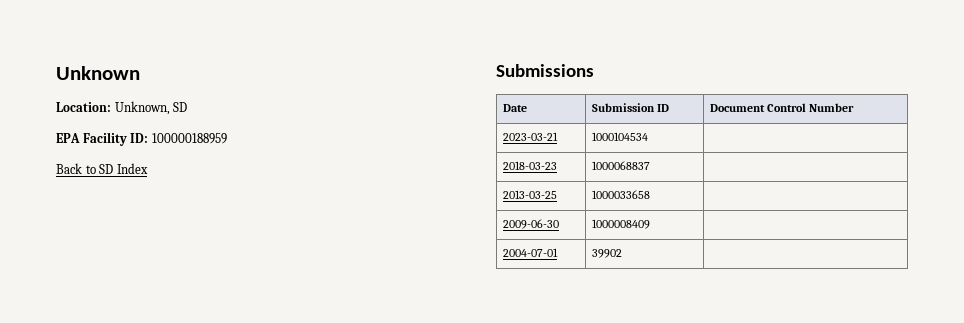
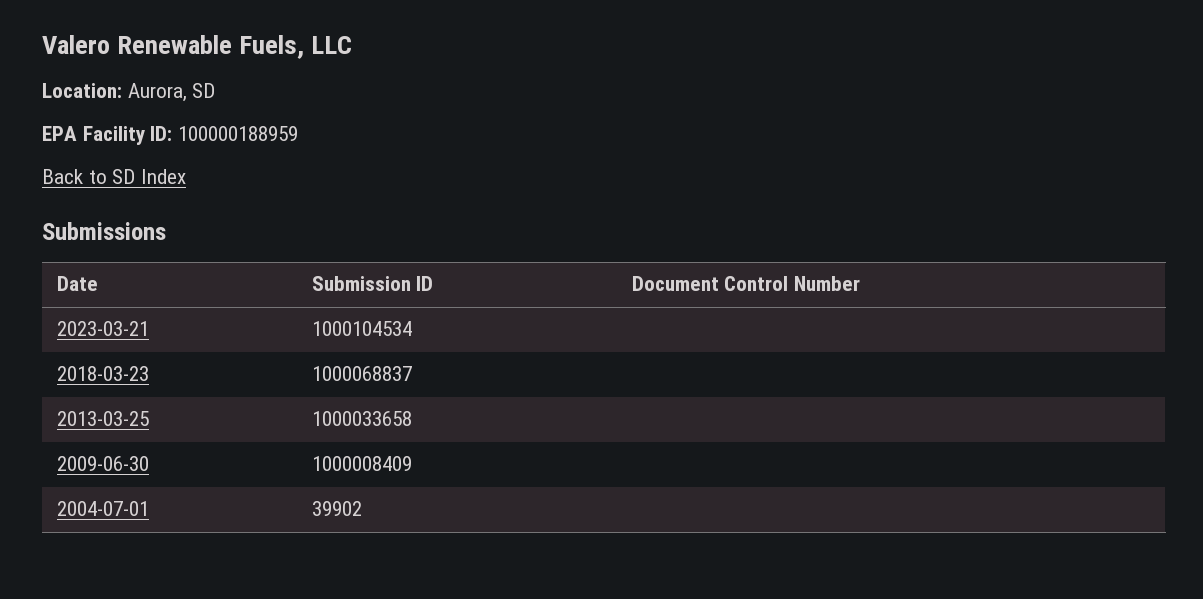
- Unknown
+ Valero Renewable Fuels, LLC
- Location: Unknown, SD
+ Location: Aurora, SD

